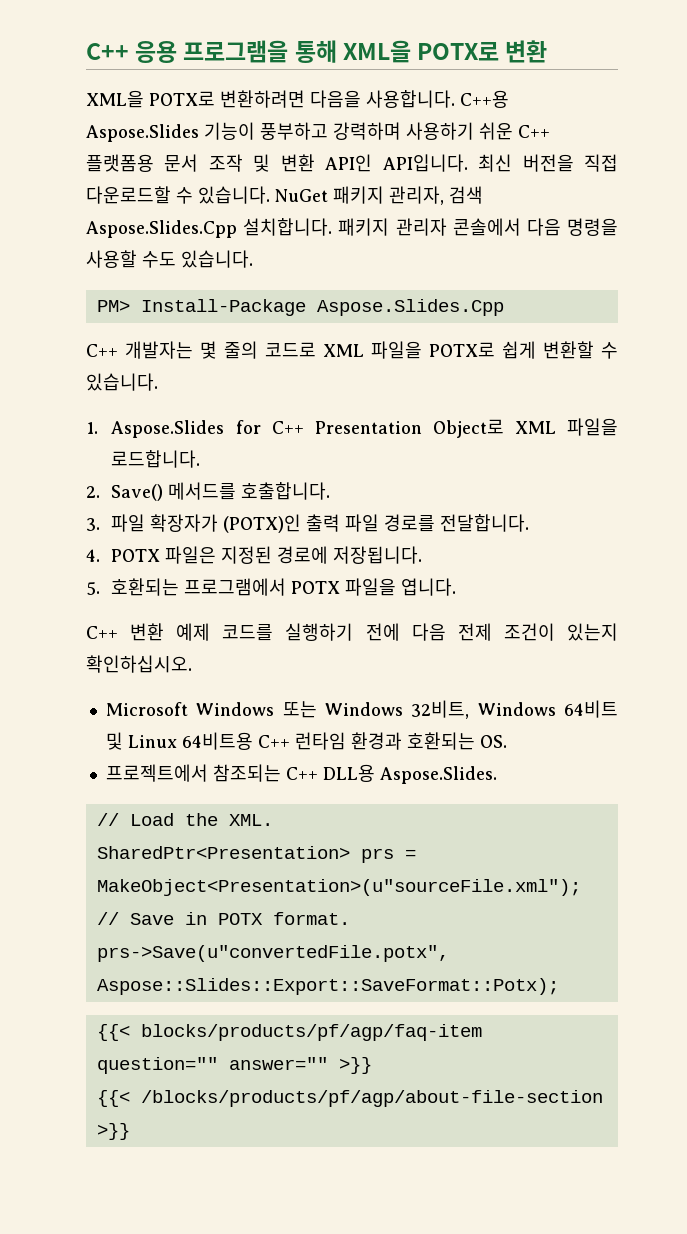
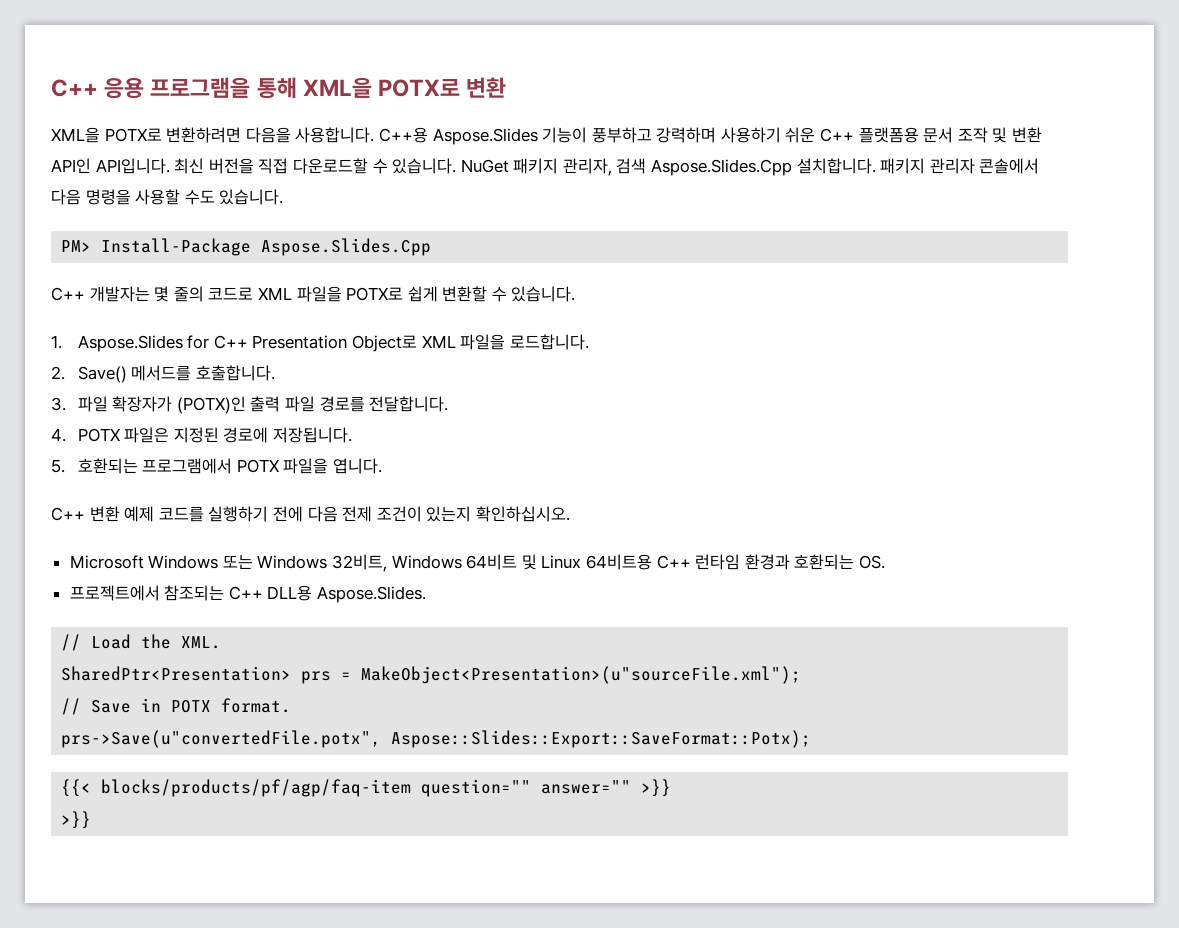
  {{< blocks/products/pf/agp/faq-item question="" answer="" >}}
- {{< /blocks/products/pf/agp/about-file-section >}}
+ >}}

